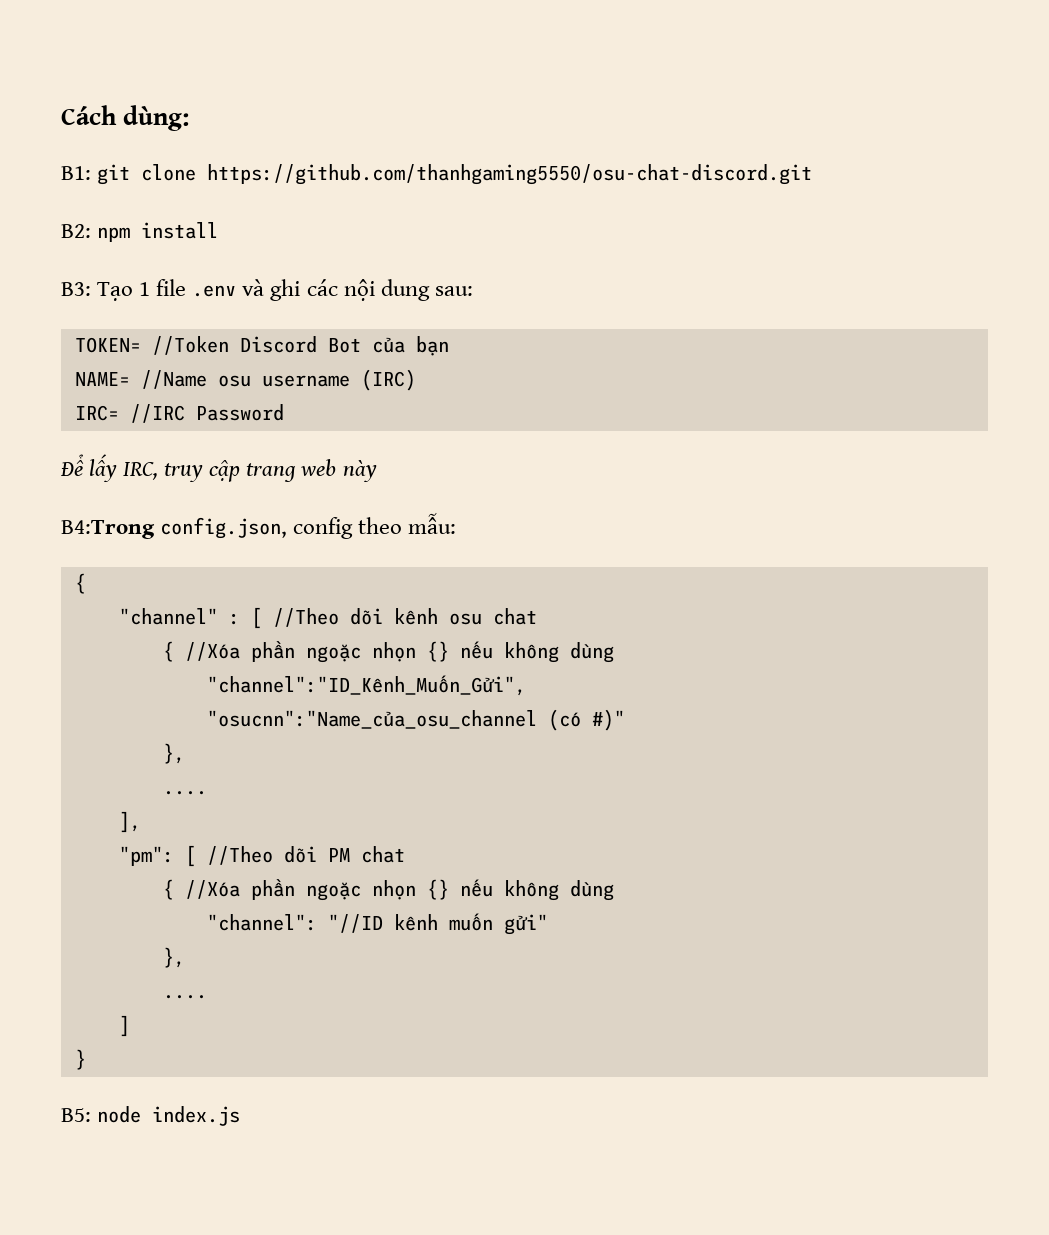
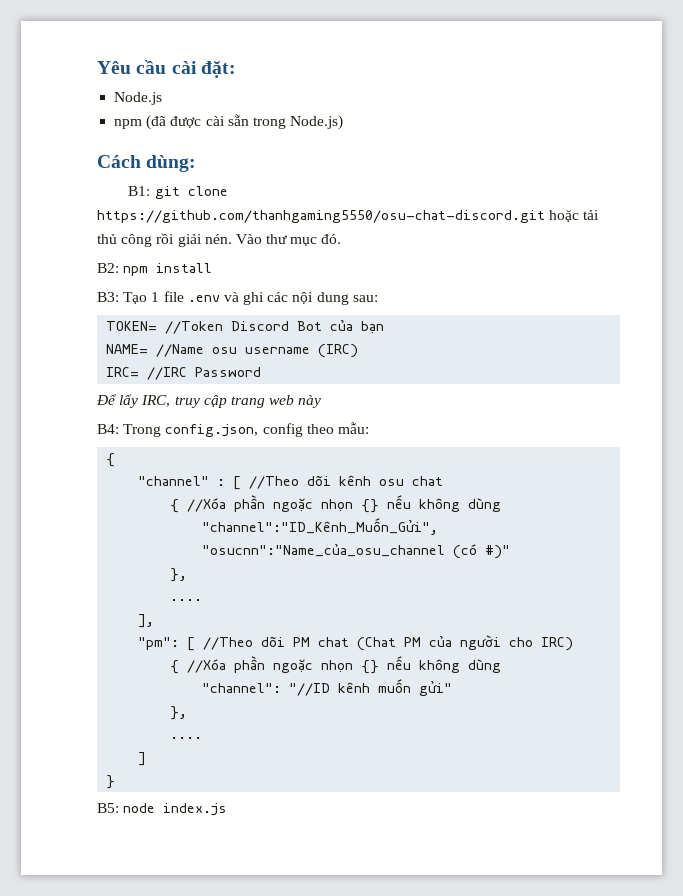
+ Yêu cầu cài đặt:
+ Node.js
+ npm (đã được cài sẵn trong Node.js)
- B1: git clone https://github.com/thanhgaming5550/osu-chat-discord.git
+ B1: git clone https://github.com/thanhgaming5550/osu-chat-discord.git hoặc tải thủ công rồi giải nén. Vào thư mục đó.
- B4:Trong config.json, config theo mẫu:
+ B4: Trong config.json, config theo mẫu:
- "pm": [ //Theo dõi PM chat
+ "pm": [ //Theo dõi PM chat (Chat PM của người cho IRC)

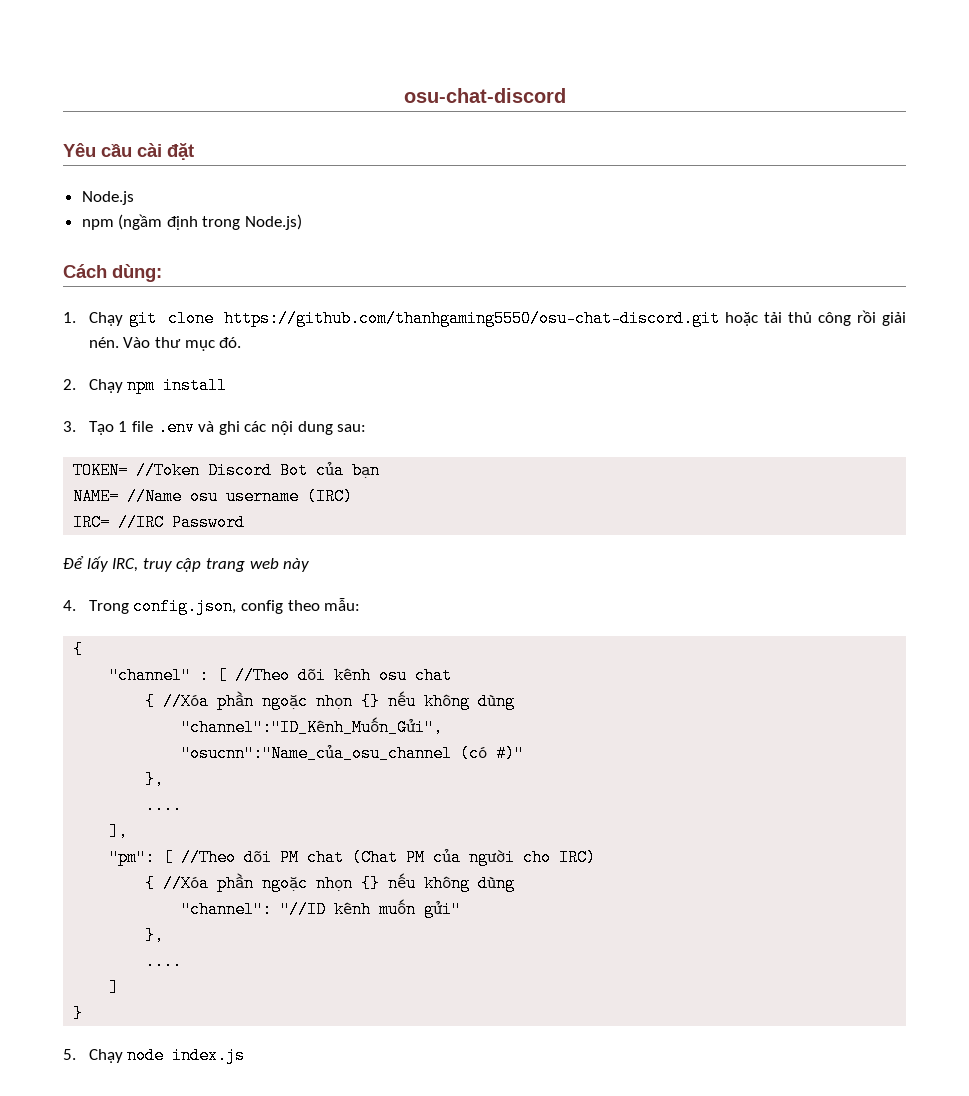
+ osu-chat-discord
- Yêu cầu cài đặt:
+ Yêu cầu cài đặt
- npm (đã được cài sẵn trong Node.js)
+ npm (ngầm định trong Node.js)
- B1: git clone https://github.com/thanhgaming5550/osu-chat-discord.git hoặc tải thủ công rồi giải nén.
+ 1. Chạy git clone https://github.com/thanhgaming5550/osu-chat-discord.git hoặc tải thủ công rồi giải nén.
- B2: npm install
+ 2. Chạy npm install
- B3: Tạo 1 file .env và ghi các nội dung sau:
+ 3. Tạo 1 file .env và ghi các nội dung sau:
- B4: Trong config.json, config theo mẫu:
+ 4. Trong config.json, config theo mẫu:
- B5: node index.js
+ 5. Chạy node index.js

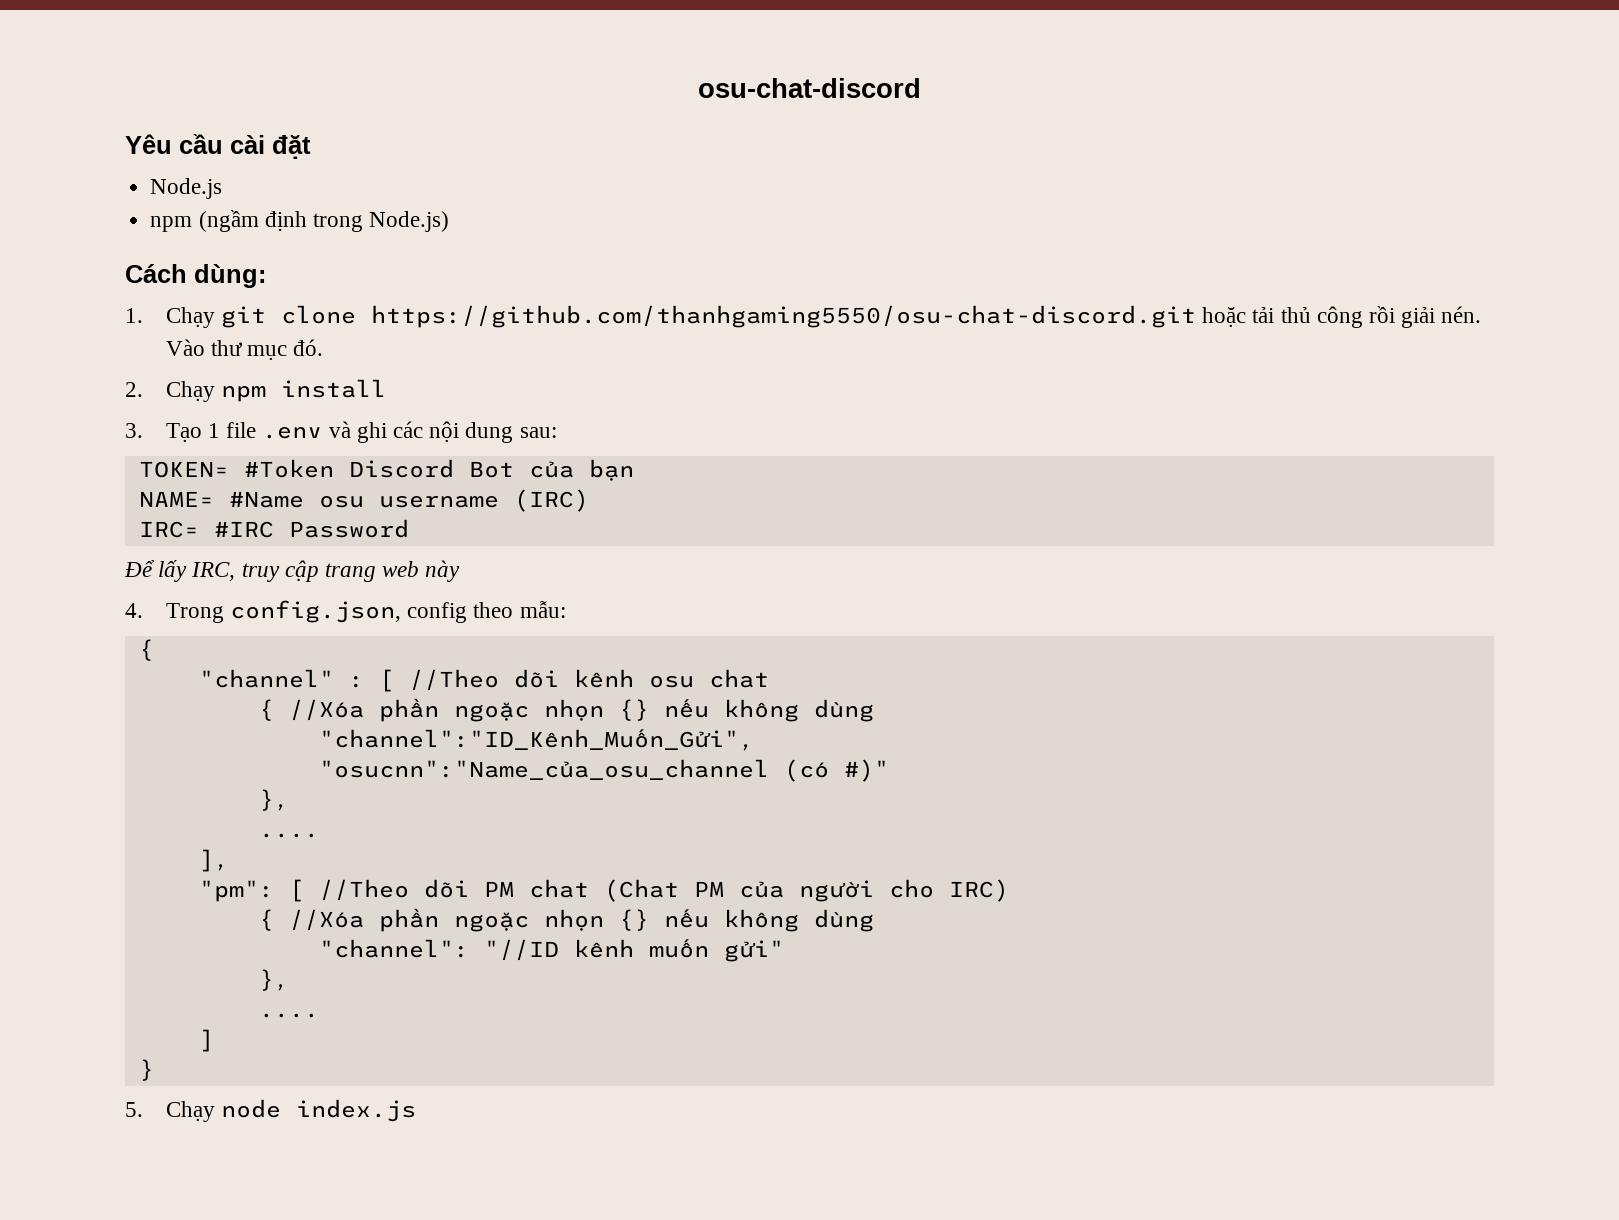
- TOKEN= //Token Discord Bot của bạn
+ TOKEN= #Token Discord Bot của bạn
- NAME= //Name osu username (IRC)
+ NAME= #Name osu username (IRC)
- IRC= //IRC Password
+ IRC= #IRC Password

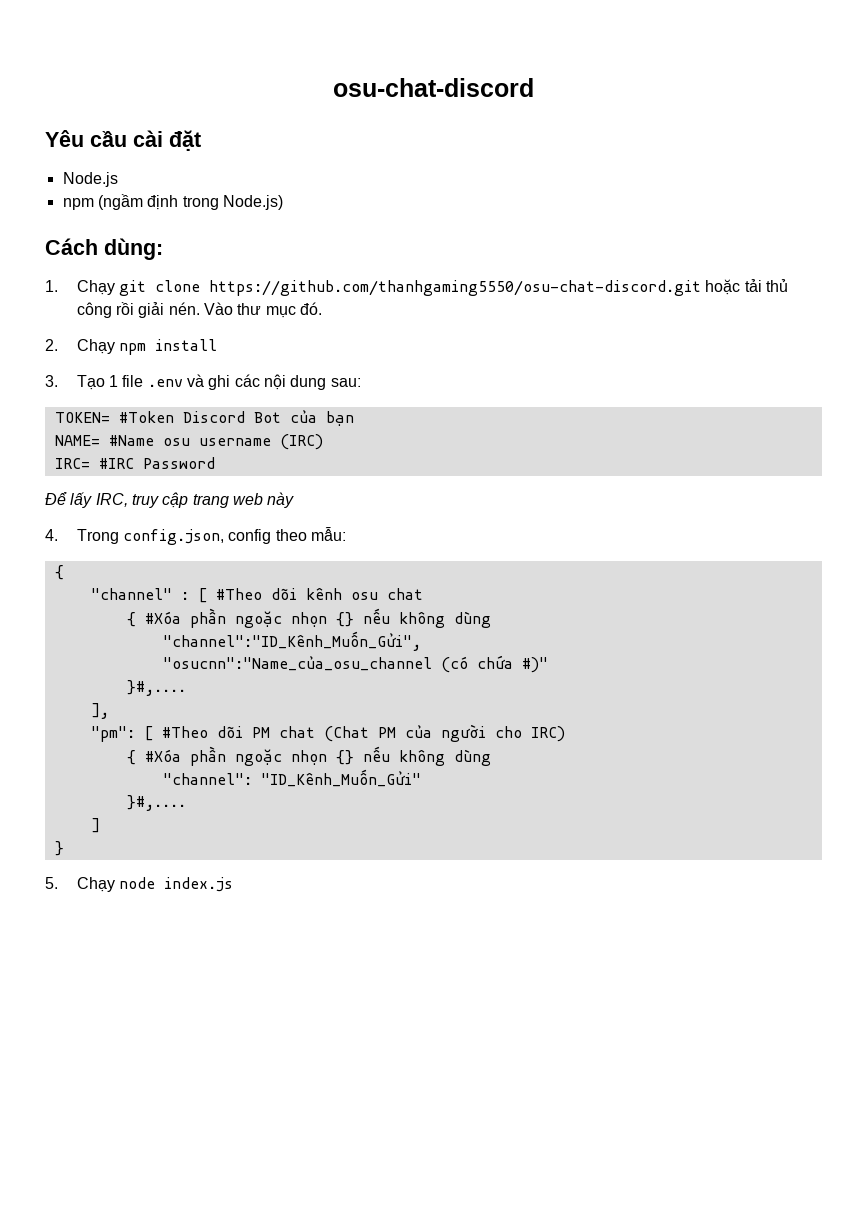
- "channel" : [ //Theo dõi kênh osu chat
- { //Xóa phần ngoặc nhọn {} nếu không dùng
+ "channel" : [ #Theo dõi kênh osu chat
+ { #Xóa phần ngoặc nhọn {} nếu không dùng
- "osucnn":"Name_của_osu_channel (có #)"
- },
- ....
+ "osucnn":"Name_của_osu_channel (có chứa #)"
+ }#,....
- "pm": [ //Theo dõi PM chat (Chat PM của người cho IRC)
- { //Xóa phần ngoặc nhọn {} nếu không dùng
+ "pm": [ #Theo dõi PM chat (Chat PM của người cho IRC)
+ { #Xóa phần ngoặc nhọn {} nếu không dùng
- "channel": "//ID kênh muốn gửi"
- },
- ....
+ "channel": "ID_Kênh_Muốn_Gửi"
+ }#,....

